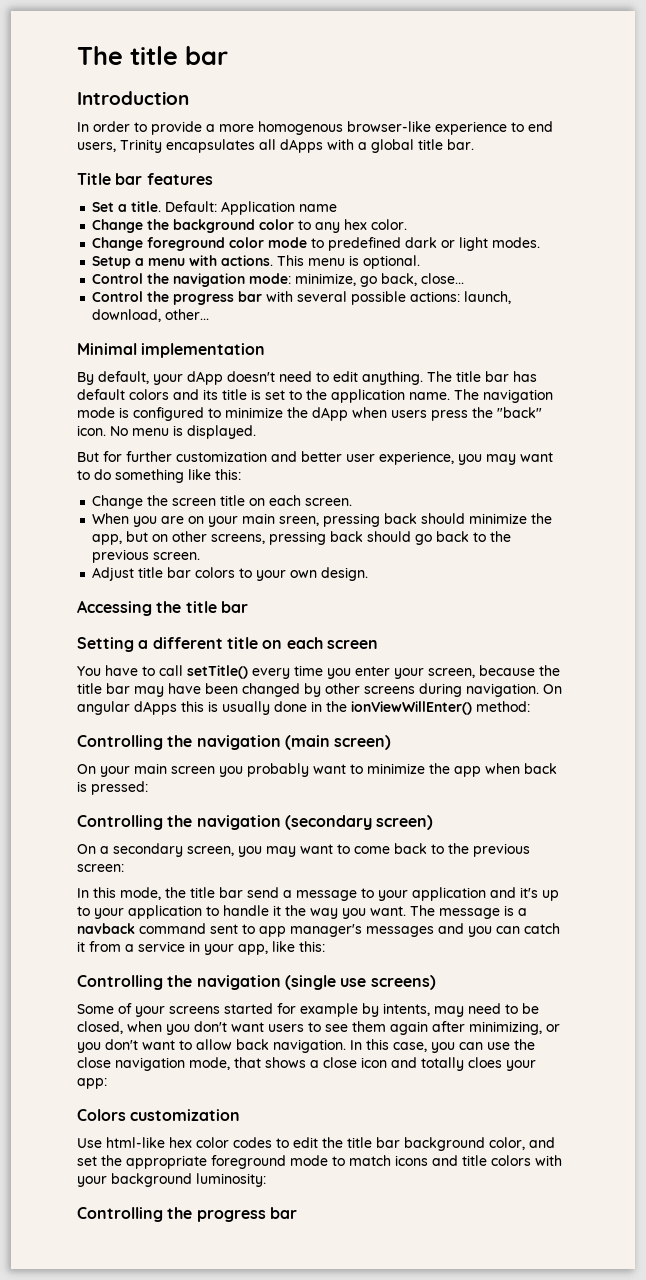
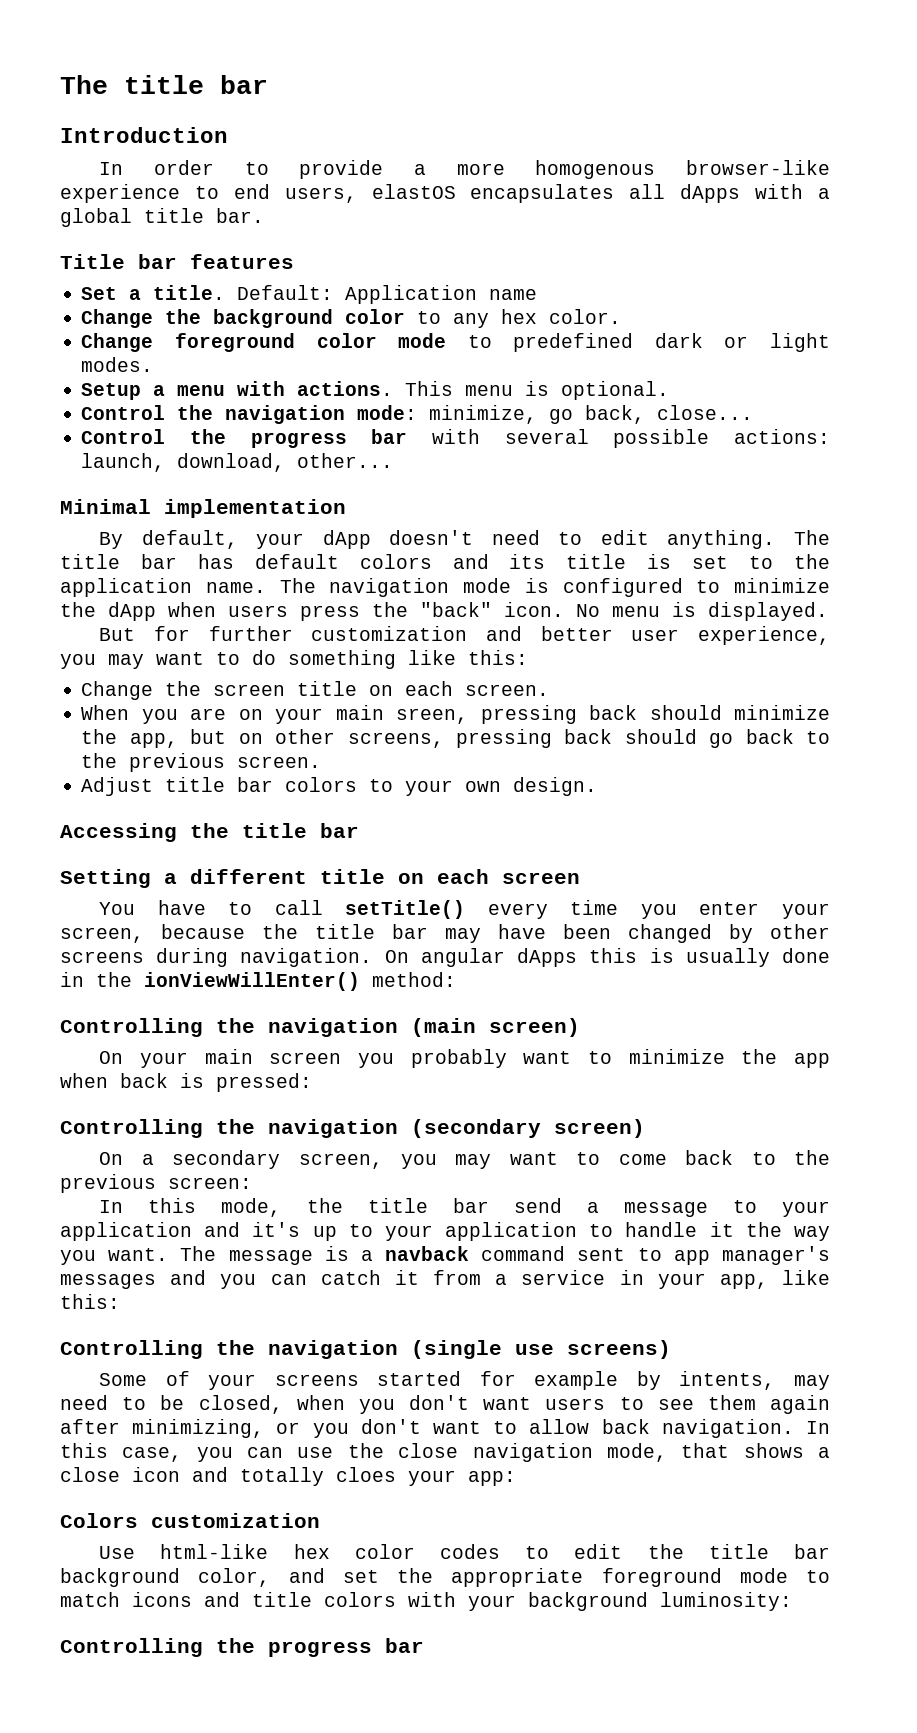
- In order to provide a more homogenous browser-like experience to end users, Trinity encapsulates all dApps with a global title bar.
+ In order to provide a more homogenous browser-like experience to end users, elastOS encapsulates all dApps with a global title bar.

